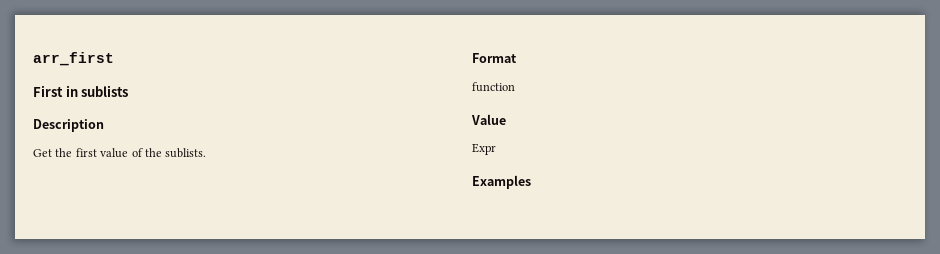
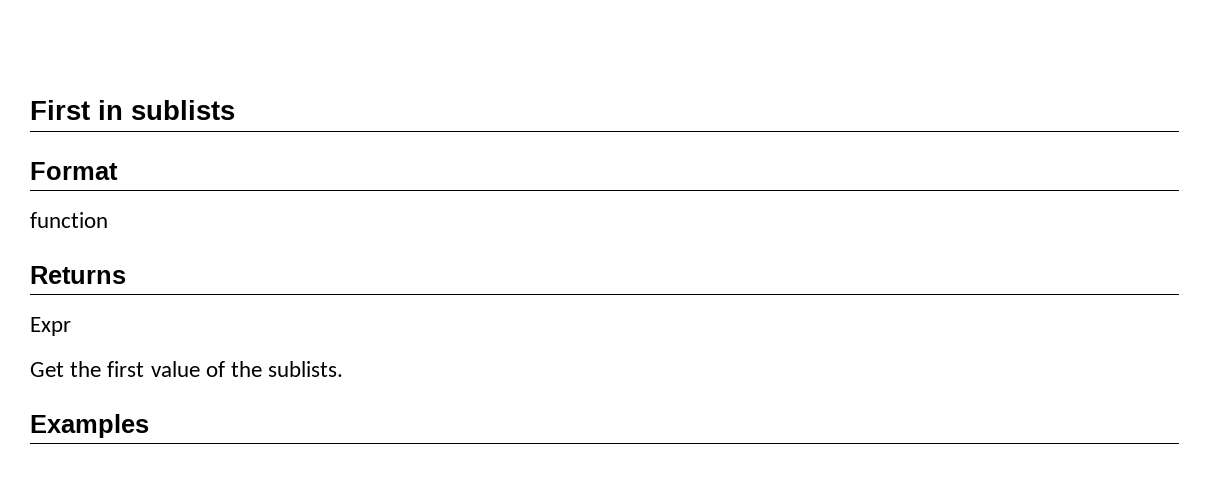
- arr_first
- Description
+ Format
+ function
+ Returns
+ Expr
- Format
- function
- Value
- Expr

